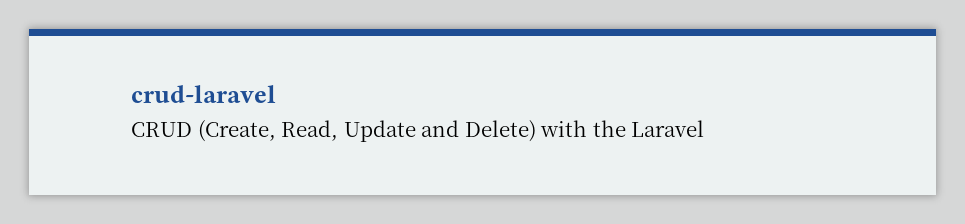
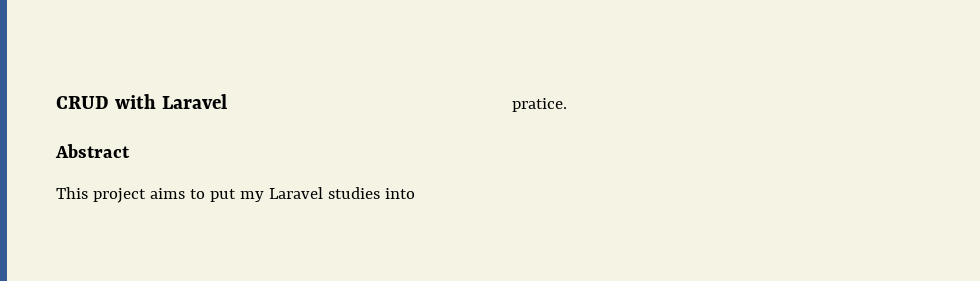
- crud-laravel
- CRUD (Create, Read, Update and Delete) with the Laravel
+ CRUD with Laravel
+ Abstract
+ This project aims to put my Laravel studies into pratice.

